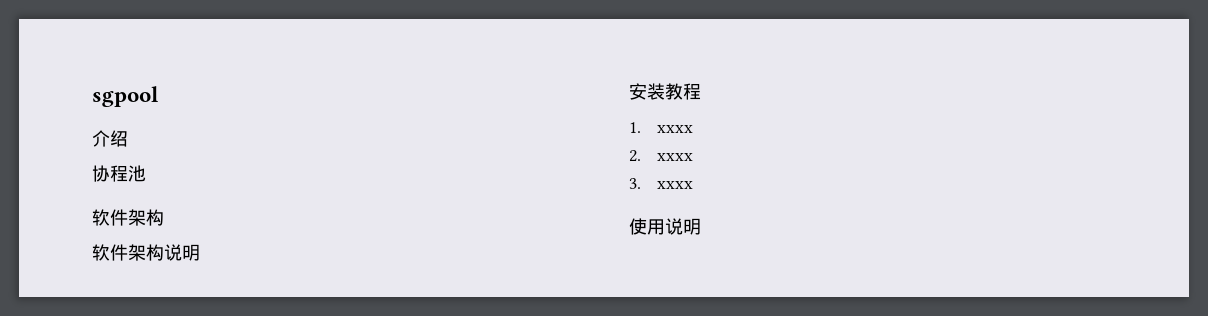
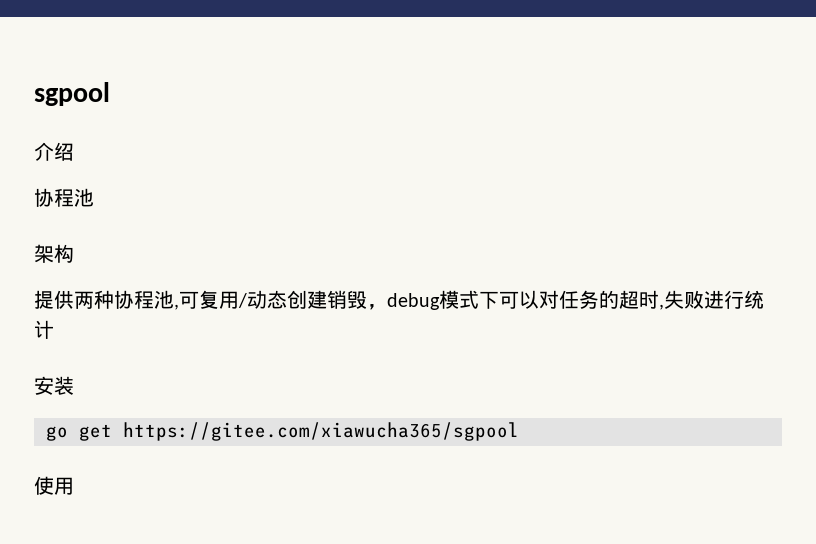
  介绍
  协程池
- 软件架构
+ 架构
- 软件架构说明
- 安装教程
- 1. xxxx
- 2. xxxx
- 3. xxxx
+ 提供两种协程池,可复用/动态创建销毁，debug模式下可以对任务的超时,失败进行统计
+ 安装
+ go get https://gitee.com/xiawucha365/sgpool
- 使用说明
+ 使用

